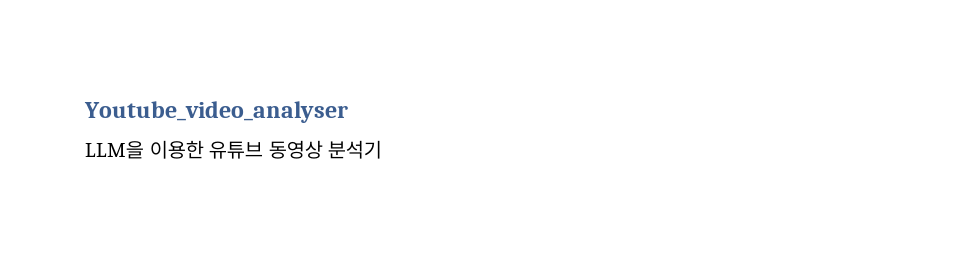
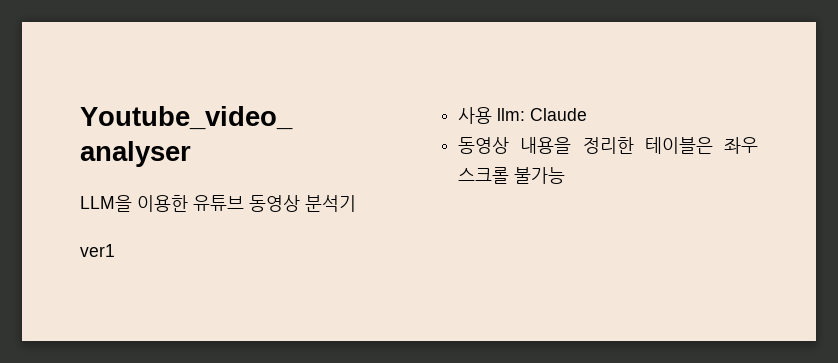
+ ver1
+ 사용 llm: Claude
+ 동영상 내용을 정리한 테이블은 좌우 스크롤 불가능

